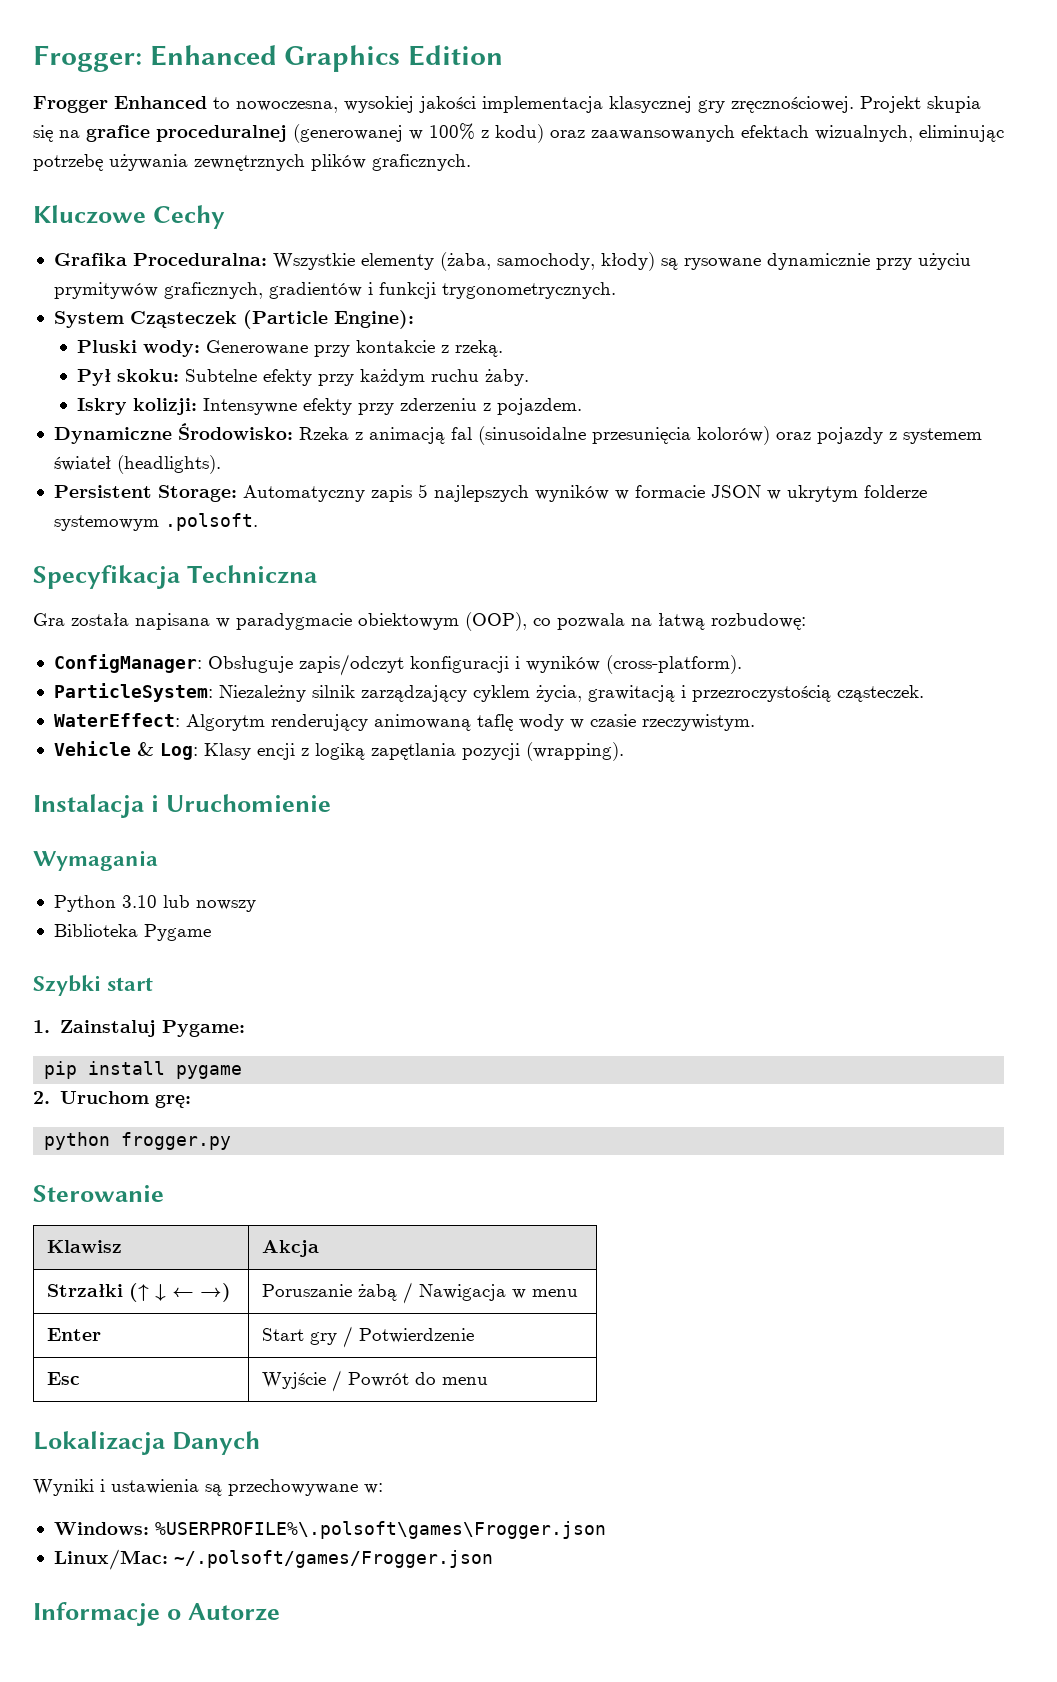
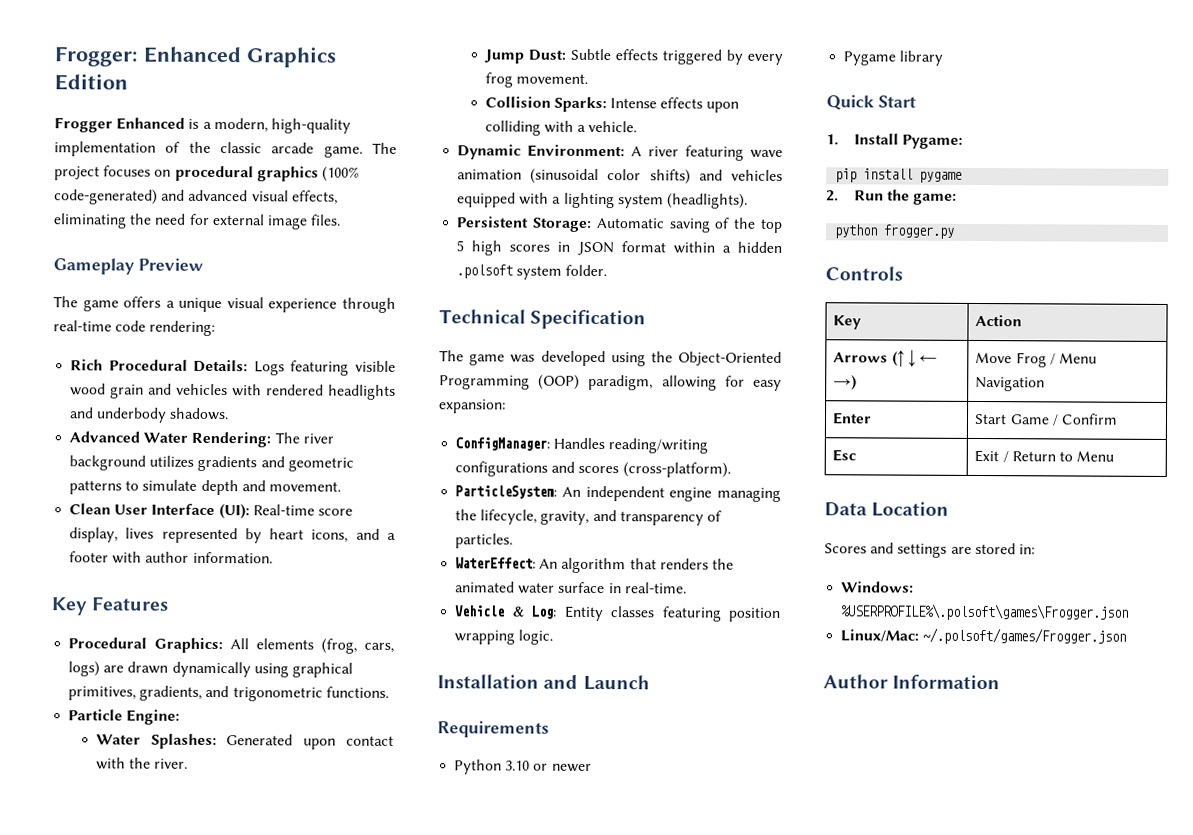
- Frogger Enhanced to nowoczesna, wysokiej jakości implementacja klasycznej gry zręcznościowej. Projekt skupia się na grafice proceduralnej (generowanej w 100% z kodu) oraz zaawansowanych efektach wizualnych, eliminując potrzebę używania zewnętrznych plików graficznych.
- Kluczowe Cechy
- Grafika Proceduralna: Wszystkie elementy (żaba, samochody, kłody) są rysowane dynamicznie przy użyciu prymitywów graficznych, gradientów i funkcji trygonometrycznych.
- System Cząsteczek (Particle Engine):
- Pluski wody: Generowane przy kontakcie z rzeką.
- Pył skoku: Subtelne efekty przy każdym ruchu żaby.
- Iskry kolizji: Intensywne efekty przy zderzeniu z pojazdem.
- Dynamiczne Środowisko: Rzeka z animacją fal (sinusoidalne przesunięcia kolorów) oraz pojazdy z systemem świateł (headlights).
- Persistent Storage: Automatyczny zapis 5 najlepszych wyników w formacie JSON w ukrytym folderze systemowym .polsoft.
- Specyfikacja Techniczna
- Gra została napisana w paradygmacie obiektowym (OOP), co pozwala na łatwą rozbudowę:
- ConfigManager: Obsługuje zapis/odczyt konfiguracji i wyników (cross-platform).
- ParticleSystem: Niezależny silnik zarządzający cyklem życia, grawitacją i przezroczystością cząsteczek.
- WaterEffect: Algorytm renderujący animowaną taflę wody w czasie rzeczywistym.
- Vehicle & Log: Klasy encji z logiką zapętlania pozycji (wrapping).
- Instalacja i Uruchomienie
- Wymagania
- Python 3.10 lub nowszy
- Biblioteka Pygame
- Szybki start
+ Frogger Enhanced is a modern, high-quality implementation of the classic arcade game. The project focuses on procedural graphics (100% code-generated) and advanced visual effects, eliminating the need for external image files.
+ Gameplay Preview
+ The game offers a unique visual experience through real-time code rendering:
+ Rich Procedural Details: Logs featuring visible wood grain and vehicles with rendered headlights and underbody shadows.
+ Advanced Water Rendering: The river background utilizes gradients and geometric patterns to simulate depth and movement.
+ Clean User Interface (UI): Real-time score display, lives represented by heart icons, and a footer with author information.
+ Key Features
+ Procedural Graphics: All elements (frog, cars, logs) are drawn dynamically using graphical primitives, gradients, and trigonometric functions.
+ Particle Engine:
+ Water Splashes: Generated upon contact with the river.
+ Jump Dust: Subtle effects triggered by every frog movement.
+ Collision Sparks: Intense effects upon colliding with a vehicle.
+ Dynamic Environment: A river featuring wave animation (sinusoidal color shifts) and vehicles equipped with a lighting system (headlights).
+ Persistent Storage: Automatic saving of the top 5 high scores in JSON format within a hidden .polsoft system folder.
+ Technical Specification
+ The game was developed using the Object-Oriented Programming (OOP) paradigm, allowing for easy expansion:
+ ConfigManager: Handles reading/writing configurations and scores (cross-platform).
+ ParticleSystem: An independent engine managing the lifecycle, gravity, and transparency of particles.
+ WaterEffect: An algorithm that renders the animated water surface in real-time.
+ Vehicle & Log: Entity classes featuring position wrapping logic.
+ Installation and Launch
+ Requirements
+ Python 3.10 or newer
+ Pygame library
+ Quick Start
- 1. Zainstaluj Pygame:
+ 1. Install Pygame:
- 2. Uruchom grę:
+ 2. Run the game:
- Sterowanie
- Klawisz | Akcja
- Strzałki (↑ ↓ ← →) | Poruszanie żabą / Nawigacja w menu
- Enter | Start gry / Potwierdzenie
- Esc | Wyjście / Powrót do menu
- Lokalizacja Danych
- Wyniki i ustawienia są przechowywane w:
+ Controls
+ Key | Action
+ Arrows (↑ ↓ ← →) | Move Frog / Menu Navigation
+ Enter | Start Game / Confirm
+ Esc | Exit / Return to Menu
+ Data Location
+ Scores and settings are stored in:
- Informacje o Autorze
+ Author Information

